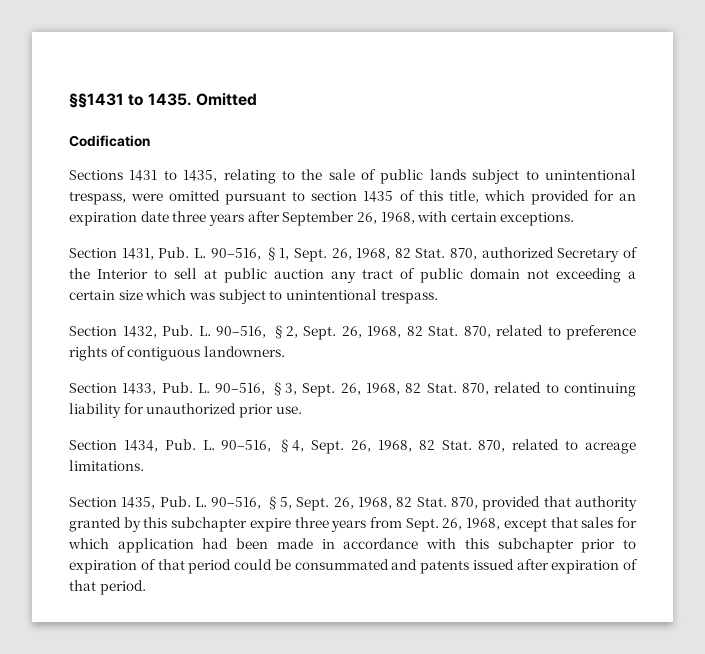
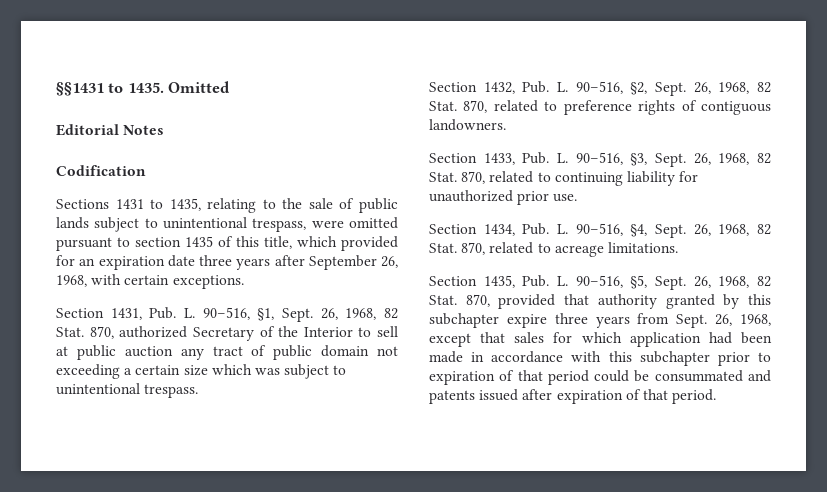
+ Editorial Notes

